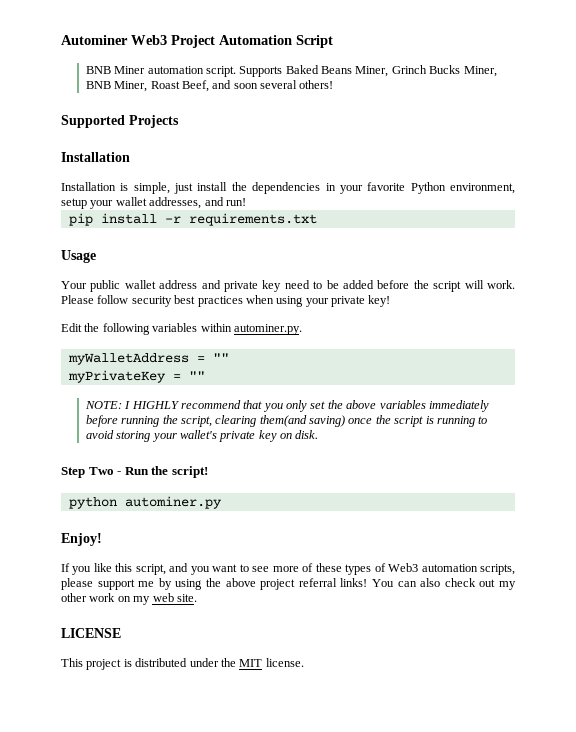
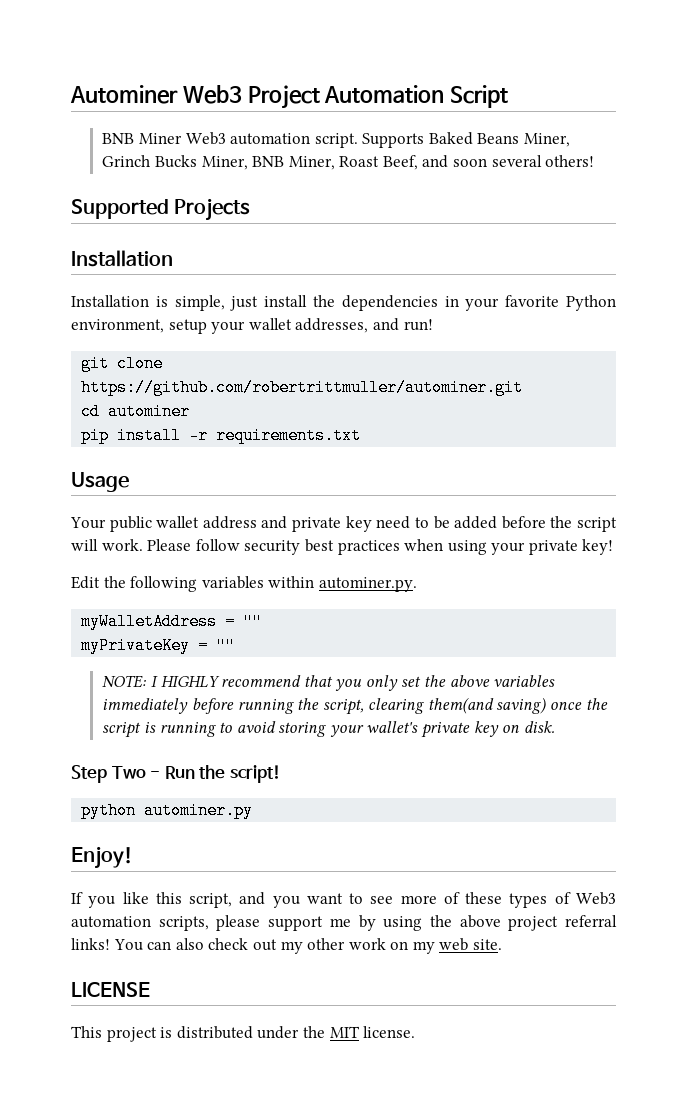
- BNB Miner automation script.
+ BNB Miner Web3 automation script.
+ git clone https://github.com/robertrittmuller/autominer.git
+ cd autominer

